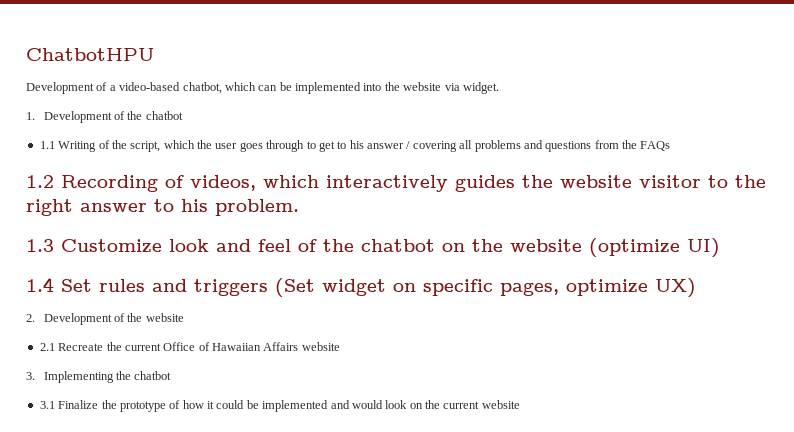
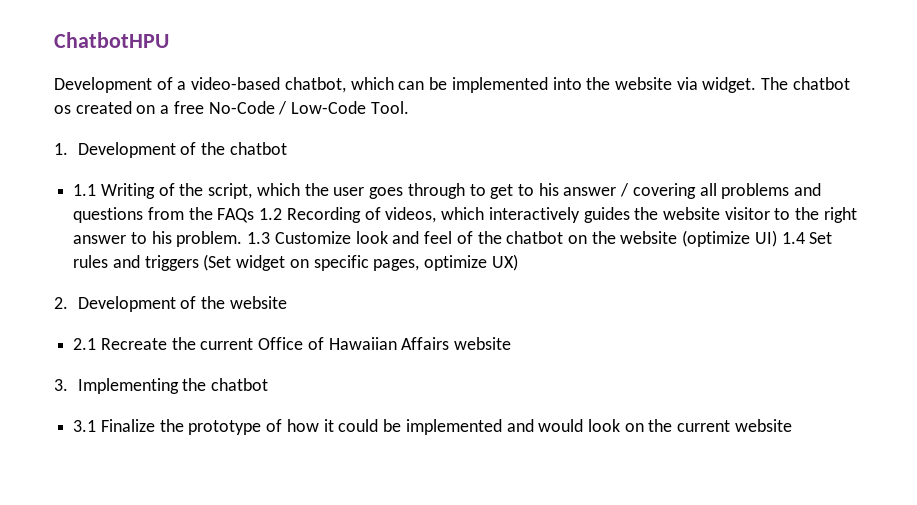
+ The chatbot os created on a free No-Code / Low-Code Tool.
- 1.1 Writing of the script, which the user goes through to get to his answer / covering all problems and questions from the FAQs
- 1.2 Recording of videos, which interactively guides the website visitor to the right answer to his problem.
- 1.3 Customize look and feel of the chatbot on the website (optimize UI)
- 1.4 Set rules and triggers (Set widget on specific pages, optimize UX)
+ 1.1 Writing of the script, which the user goes through to get to his answer / covering all problems and questions from the FAQs 1.2 Recording of videos, which interactively guides the website visitor to the right answer to his problem. 1.3 Customize look and feel of the chatbot on the website (optimize UI) 1.4 Set rules and triggers (Set widget on specific pages, optimize UX)

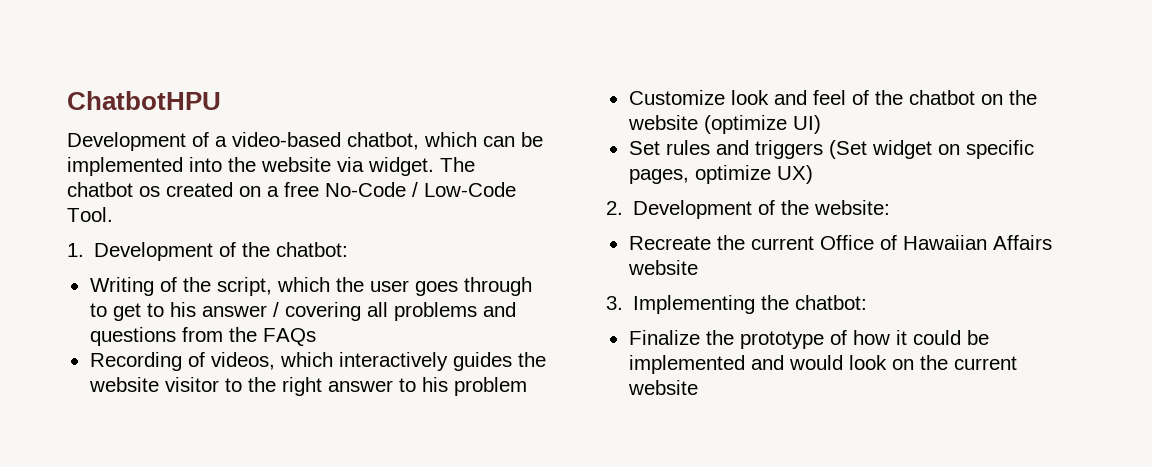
- 1. Development of the chatbot
- 1.1 Writing of the script, which the user goes through to get to his answer / covering all problems and questions from the FAQs 1.2 Recording of videos, which interactively guides the website visitor to the right answer to his problem. 1.3 Customize look and feel of the chatbot on the website (optimize UI) 1.4 Set rules and triggers (Set widget on specific pages, optimize UX)
+ 1. Development of the chatbot:
+ Writing of the script, which the user goes through to get to his answer / covering all problems and questions from the FAQs
+ Recording of videos, which interactively guides the website visitor to the right answer to his problem
+ Customize look and feel of the chatbot on the website (optimize UI)
+ Set rules and triggers (Set widget on specific pages, optimize UX)
- 2. Development of the website
- 2.1 Recreate the current Office of Hawaiian Affairs website
+ 2. Development of the website:
+ Recreate the current Office of Hawaiian Affairs website
- 3. Implementing the chatbot
- 3.1 Finalize the prototype of how it could be implemented and would look on the current website
+ 3. Implementing the chatbot:
+ Finalize the prototype of how it could be implemented and would look on the current website

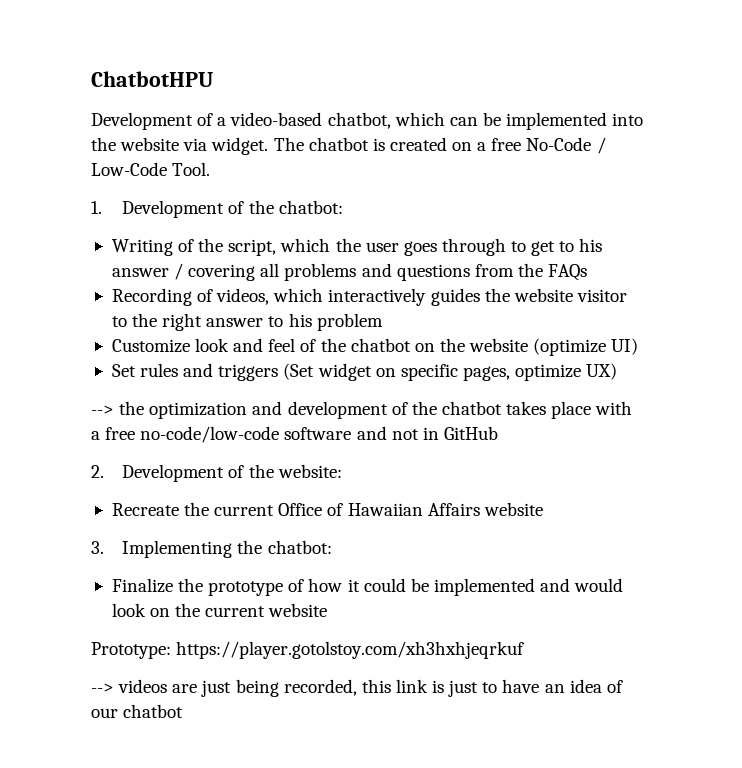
- The chatbot os created on a free No-Code / Low-Code Tool.
+ The chatbot is created on a free No-Code / Low-Code Tool.
+ --> the optimization and development of the chatbot takes place with a free no-code/low-code software and not in GitHub
+ Prototype: https://player.gotolstoy.com/xh3hxhjeqrkuf
+ --> videos are just being recorded, this link is just to have an idea of our chatbot

